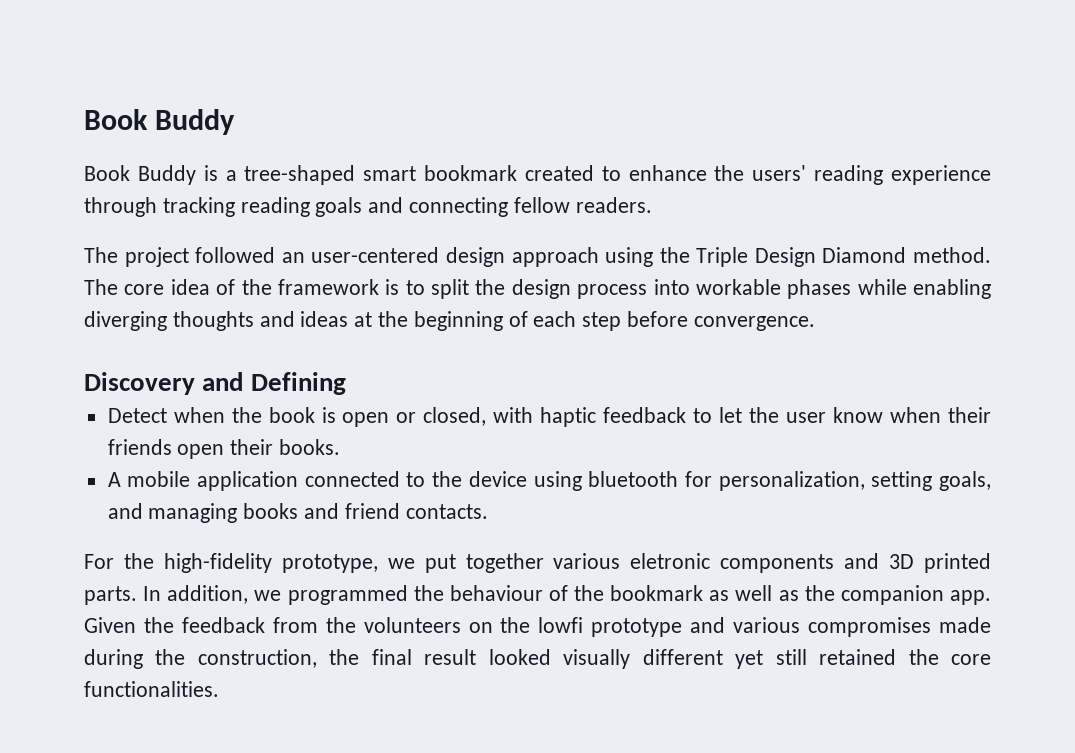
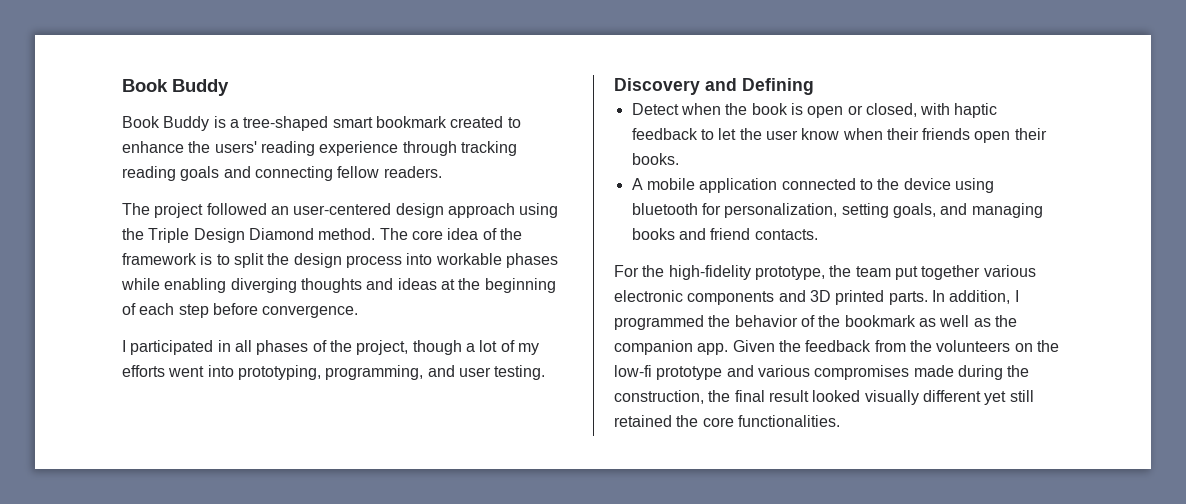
+ I participated in all phases of the project, though a lot of my efforts went into prototyping, programming, and user testing.
- For the high-fidelity prototype, we put together various eletronic components and 3D printed parts.
+ For the high-fidelity prototype, the team put together various electronic components and 3D printed parts.
- In addition, we programmed the behaviour of the bookmark as well as the companion app.
+ In addition, I programmed the behavior of the bookmark as well as the companion app.
- Given the feedback from the volunteers on the lowfi prototype and various compromises made during the construction, the final result looked visually different yet still retained the core functionalities.
+ Given the feedback from the volunteers on the low-fi prototype and various compromises made during the construction, the final result looked visually different yet still retained the core functionalities.

